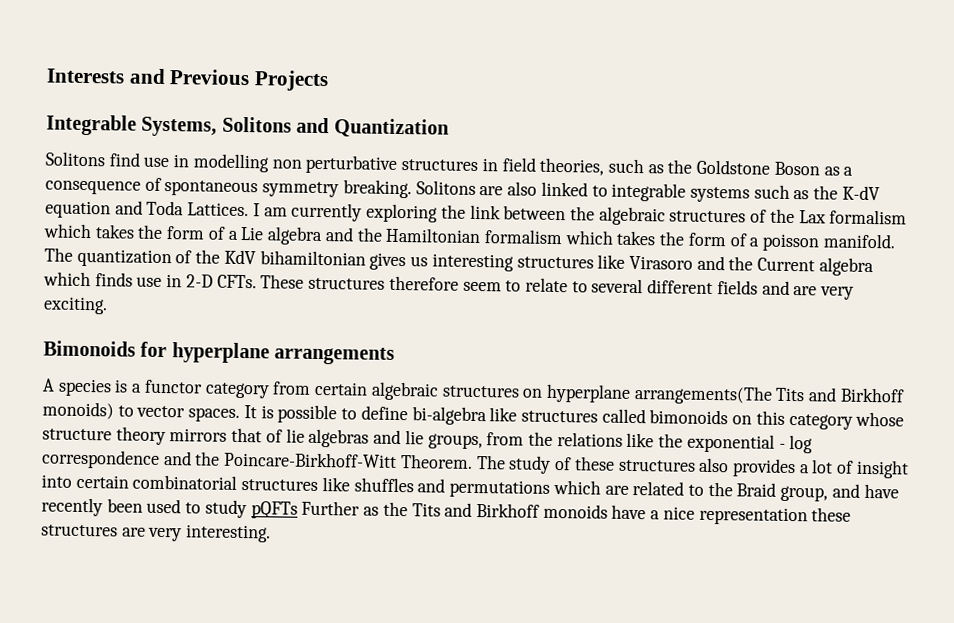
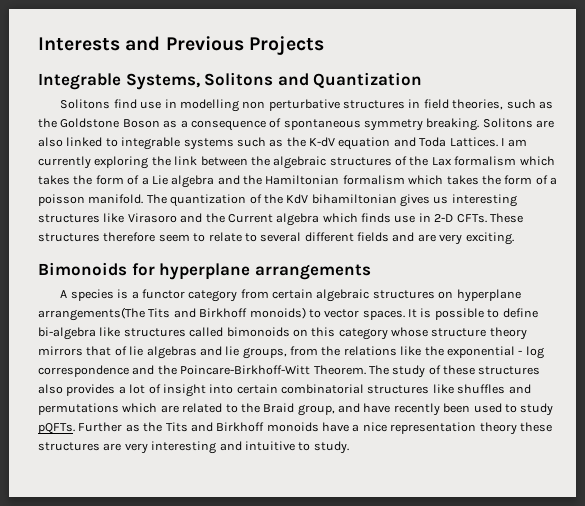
- The study of these structures also provides a lot of insight into certain combinatorial structures like shuffles and permutations which are related to the Braid group, and have recently been used to study pQFTs Further as the Tits and Birkhoff monoids have a nice representation these structures are very interesting.
+ The study of these structures also provides a lot of insight into certain combinatorial structures like shuffles and permutations which are related to the Braid group, and have recently been used to study pQFTs. Further as the Tits and Birkhoff monoids have a nice representation theory these structures are very interesting and intuitive to study.

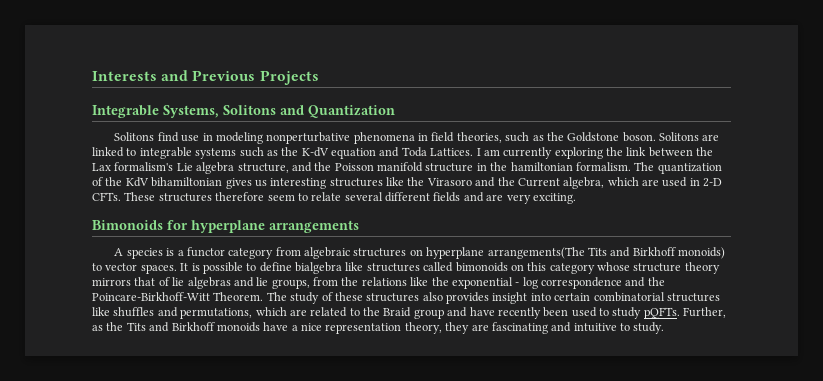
- Solitons find use in modelling non perturbative structures in field theories, such as the Goldstone Boson as a consequence of spontaneous symmetry breaking.
+ Solitons find use in modeling nonperturbative phenomena in field theories, such as the Goldstone boson.
- Solitons are also linked to integrable systems such as the K-dV equation and Toda Lattices.
+ Solitons are linked to integrable systems such as the K-dV equation and Toda Lattices.
- I am currently exploring the link between the algebraic structures of the Lax formalism which takes the form of a Lie algebra and the Hamiltonian formalism which takes the form of a poisson manifold.
+ I am currently exploring the link between the Lax formalism's Lie algebra structure, and the Poisson manifold structure in the hamiltonian formalism.
- The quantization of the KdV bihamiltonian gives us interesting structures like Virasoro and the Current algebra which finds use in 2-D CFTs.
+ The quantization of the KdV bihamiltonian gives us interesting structures like the Virasoro and the Current algebra, which are used in 2-D CFTs.
- These structures therefore seem to relate to several different fields and are very exciting.
+ These structures therefore seem to relate several different fields and are very exciting.
- A species is a functor category from certain algebraic structures on hyperplane arrangements(The Tits and Birkhoff monoids) to vector spaces.
+ A species is a functor category from algebraic structures on hyperplane arrangements(The Tits and Birkhoff monoids) to vector spaces.
- It is possible to define bi-algebra like structures called bimonoids on this category whose structure theory mirrors that of lie algebras and lie groups, from the relations like the exponential - log correspondence and the Poincare-Birkhoff-Witt Theorem.
+ It is possible to define bialgebra like structures called bimonoids on this category whose structure theory mirrors that of lie algebras and lie groups, from the relations like the exponential - log correspondence and the Poincare-Birkhoff-Witt Theorem.
- The study of these structures also provides a lot of insight into certain combinatorial structures like shuffles and permutations which are related to the Braid group, and have recently been used to study pQFTs.
+ The study of these structures also provides insight into certain combinatorial structures like shuffles and permutations, which are related to the Braid group and have recently been used to study pQFTs.
- Further as the Tits and Birkhoff monoids have a nice representation theory these structures are very interesting and intuitive to study.
+ Further, as the Tits and Birkhoff monoids have a nice representation theory, they are fascinating and intuitive to study.

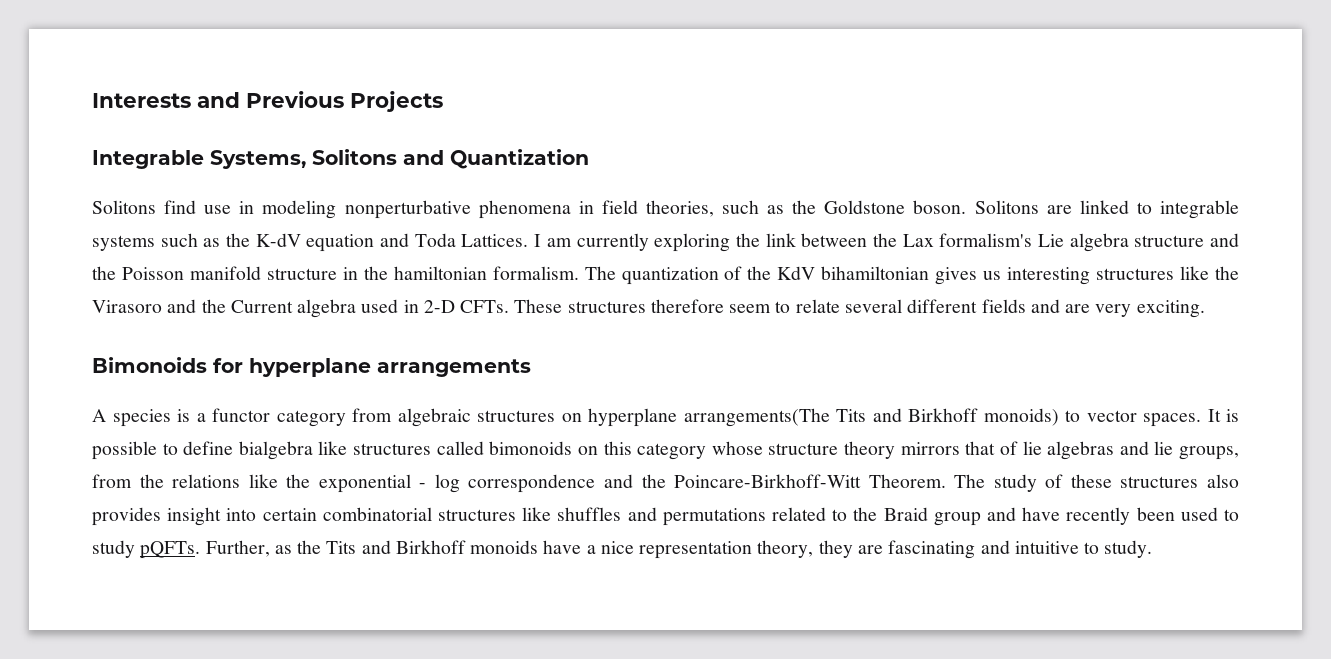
- I am currently exploring the link between the Lax formalism's Lie algebra structure, and the Poisson manifold structure in the hamiltonian formalism.
+ I am currently exploring the link between the Lax formalism's Lie algebra structure and the Poisson manifold structure in the hamiltonian formalism.
- The quantization of the KdV bihamiltonian gives us interesting structures like the Virasoro and the Current algebra, which are used in 2-D CFTs.
+ The quantization of the KdV bihamiltonian gives us interesting structures like the Virasoro and the Current algebra used in 2-D CFTs.
- The study of these structures also provides insight into certain combinatorial structures like shuffles and permutations, which are related to the Braid group and have recently been used to study pQFTs.
+ The study of these structures also provides insight into certain combinatorial structures like shuffles and permutations related to the Braid group and have recently been used to study pQFTs.

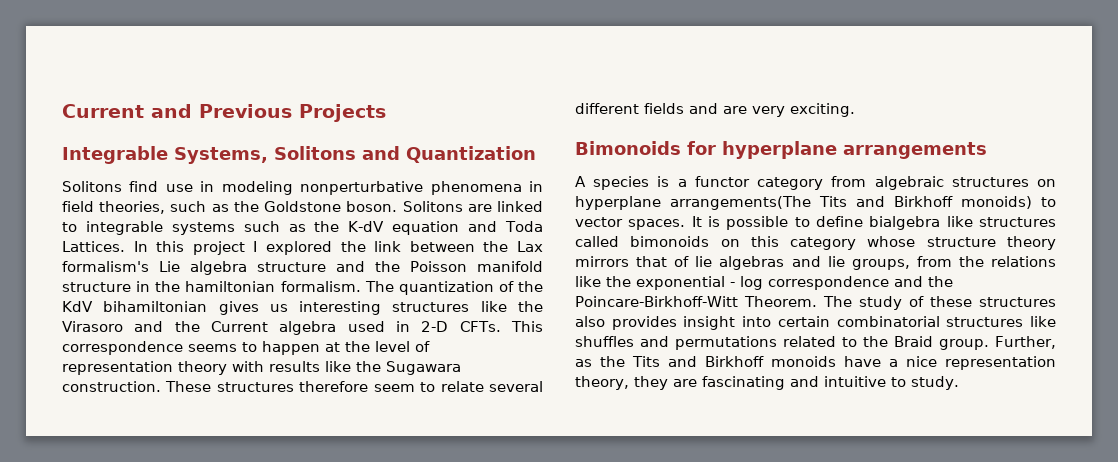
- Interests and Previous Projects
+ Current and Previous Projects
- I am currently exploring the link between the Lax formalism's Lie algebra structure and the Poisson manifold structure in the hamiltonian formalism.
+ In this project I explored the link between the Lax formalism's Lie algebra structure and the Poisson manifold structure in the hamiltonian formalism.
+ This correspondence seems to happen at the level of representation theory with results like the Sugawara construction.
- The study of these structures also provides insight into certain combinatorial structures like shuffles and permutations related to the Braid group and have recently been used to study pQFTs.
+ The study of these structures also provides insight into certain combinatorial structures like shuffles and permutations related to the Braid group.

